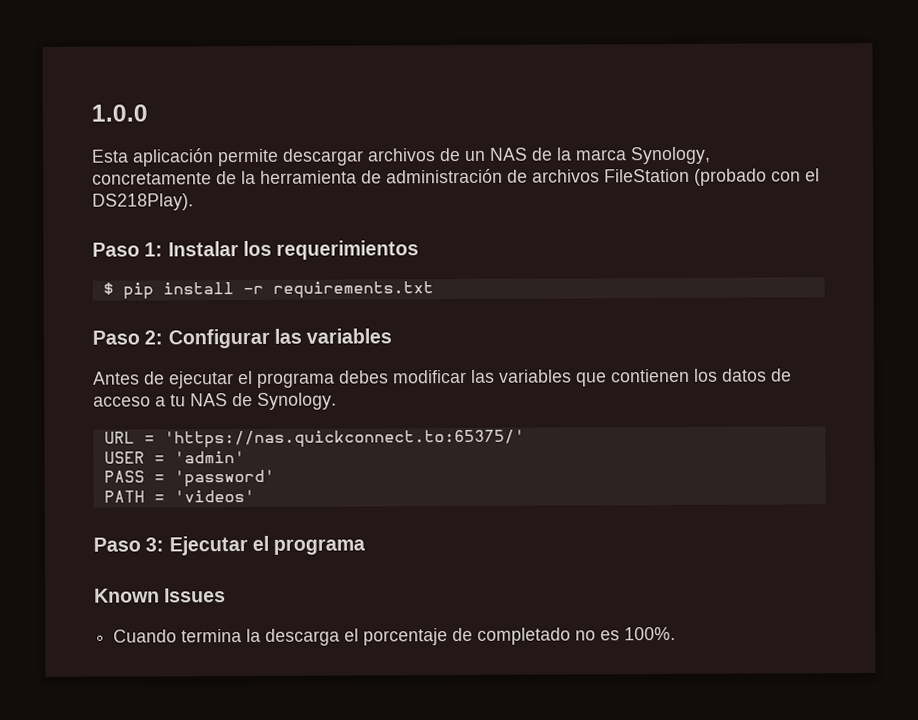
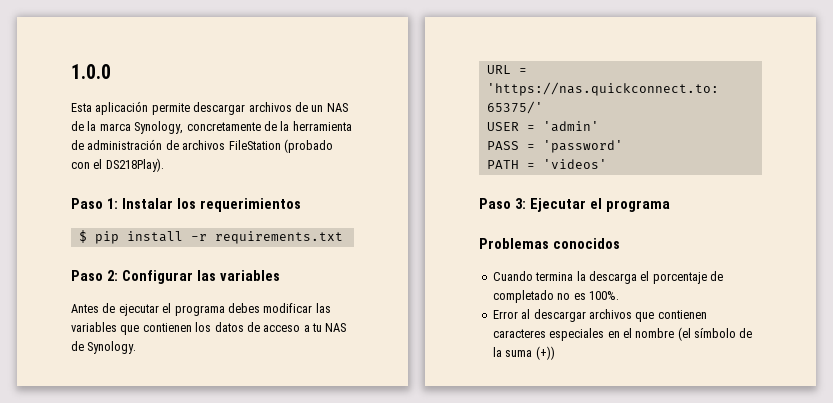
- Known Issues
+ Problemas conocidos
+ Error al descargar archivos que contienen caracteres especiales en el nombre (el símbolo de la suma (+))

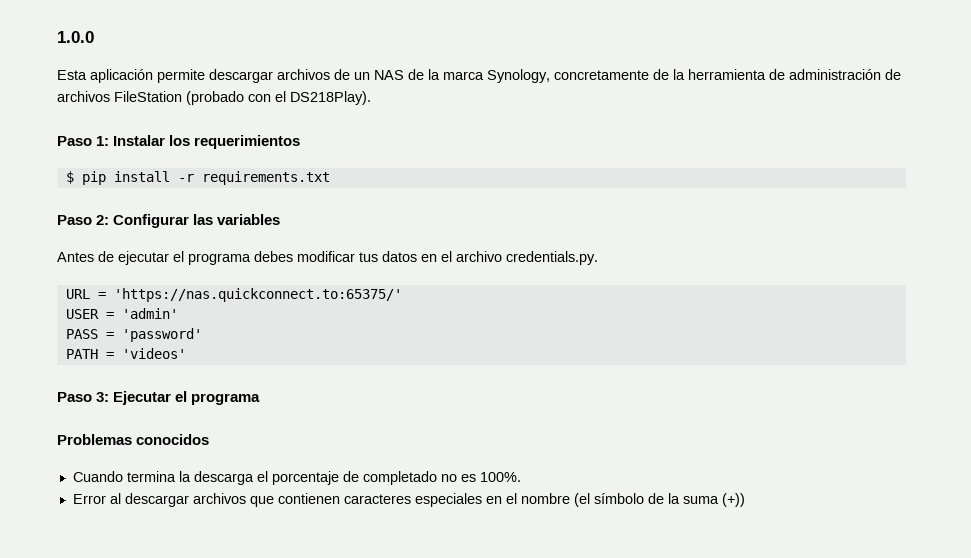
- Antes de ejecutar el programa debes modificar las variables que contienen los datos de acceso a tu NAS de Synology.
+ Antes de ejecutar el programa debes modificar tus datos en el archivo credentials.py.

